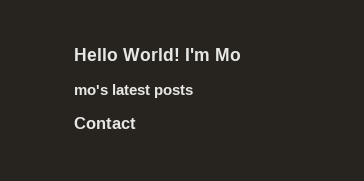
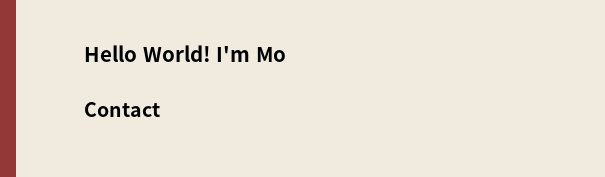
- mo's latest posts

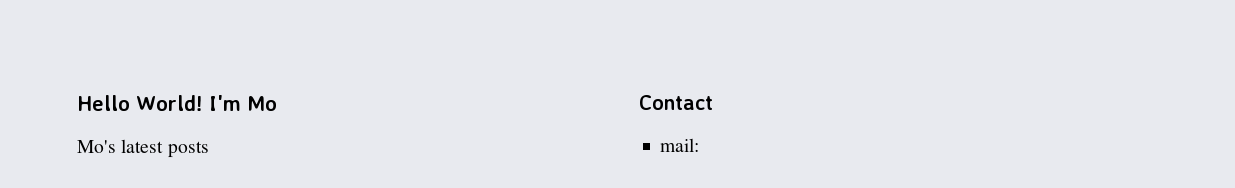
+ Mo's latest posts
+ mail:

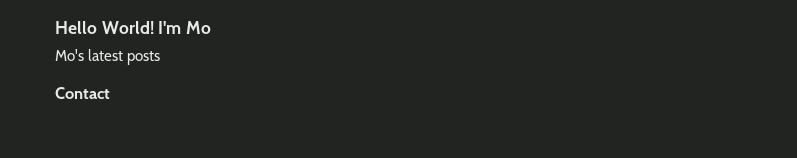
- mail:

